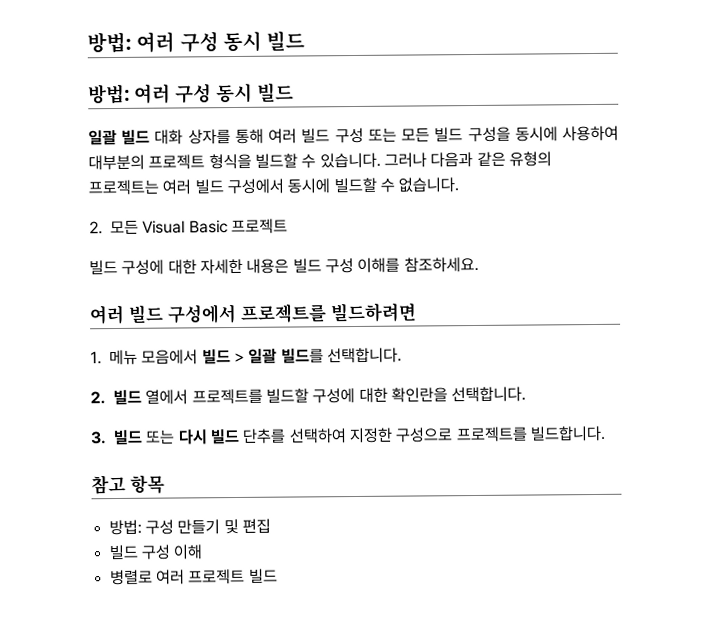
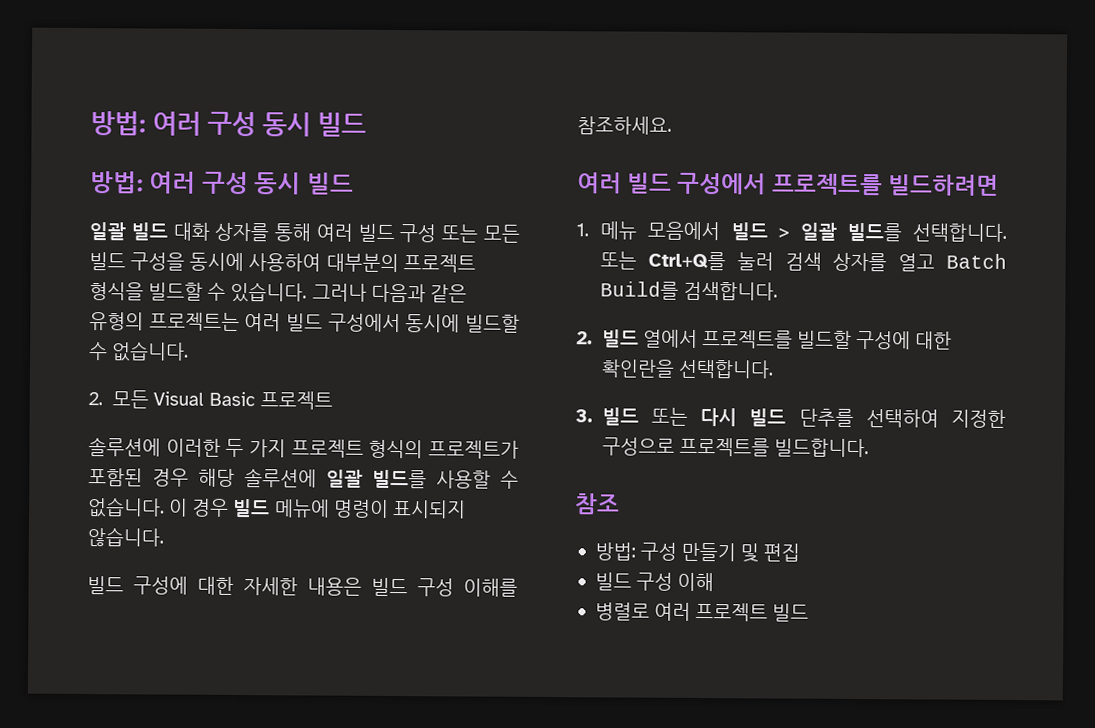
+ 솔루션에 이러한 두 가지 프로젝트 형식의 프로젝트가 포함된 경우 해당 솔루션에 일괄 빌드를 사용할 수 없습니다. 이 경우 빌드 메뉴에 명령이 표시되지 않습니다.
+ 또는 Ctrl+Q를 눌러 검색 상자를 열고 Batch Build를 검색합니다.
- 참고 항목
+ 참조

